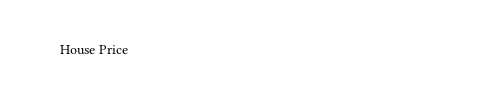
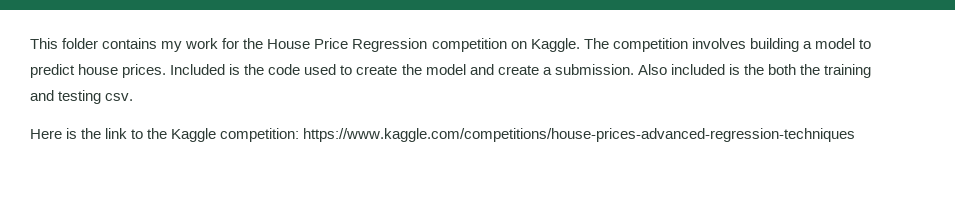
- House Price
+ This folder contains my work for the House Price Regression competition on Kaggle. The competition involves building a model to predict house prices. Included is the code used to create the model and create a submission. Also included is the both the training and testing csv.
+ Here is the link to the Kaggle competition: https://www.kaggle.com/competitions/house-prices-advanced-regression-techniques

